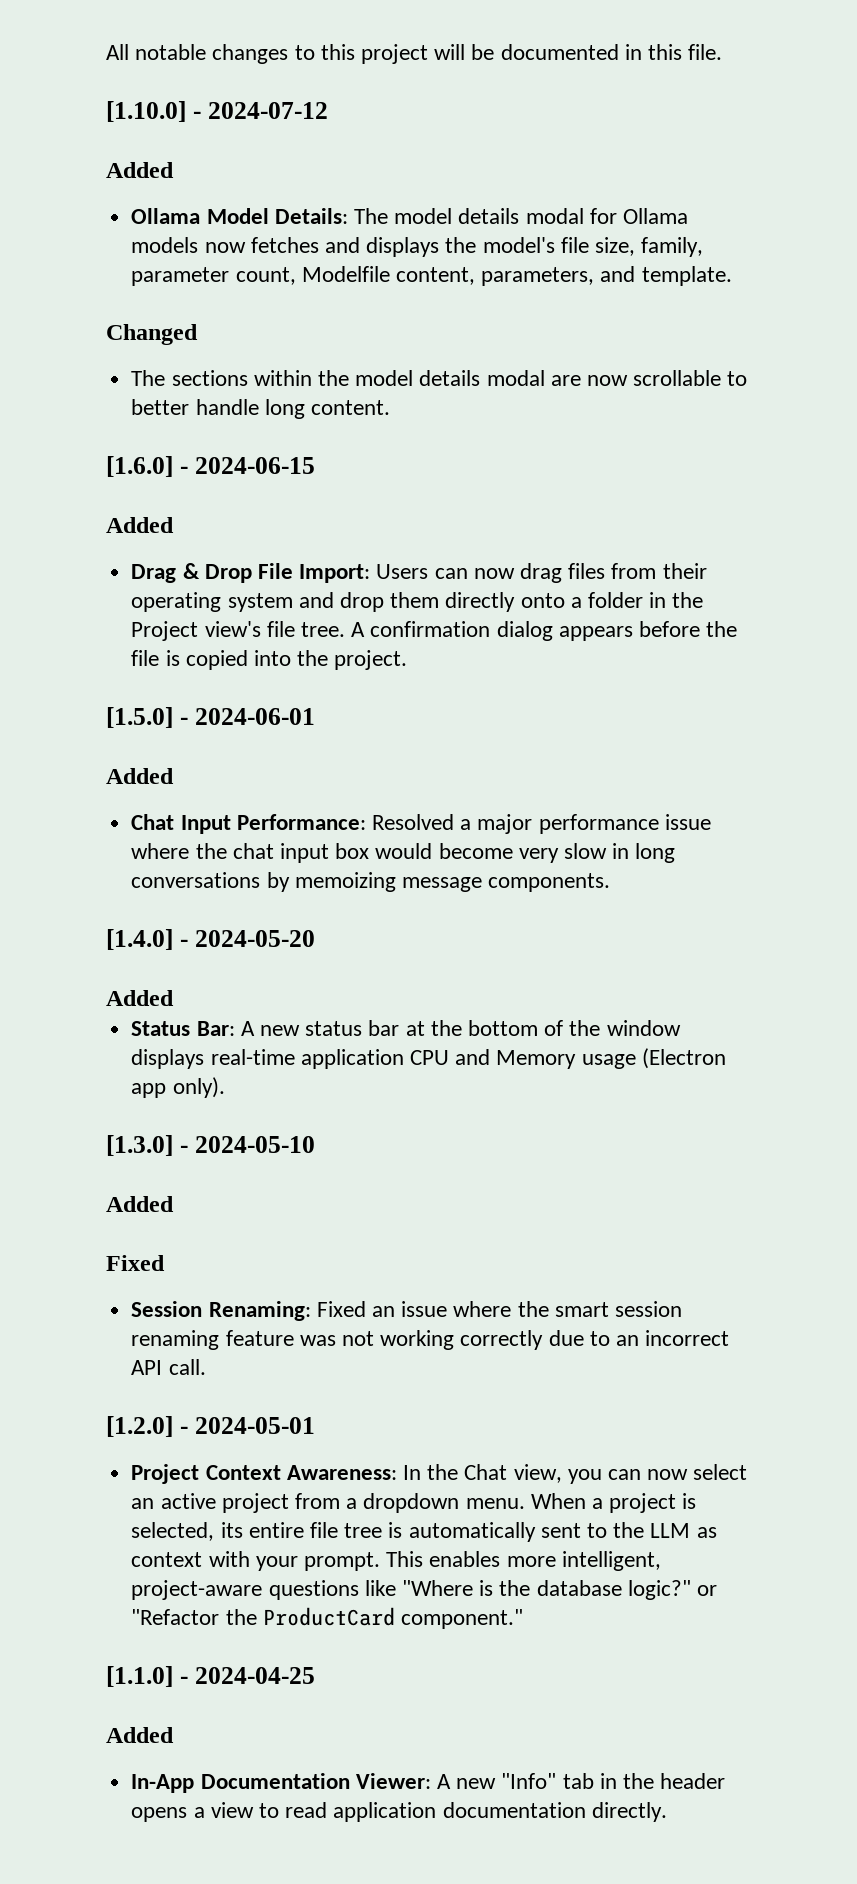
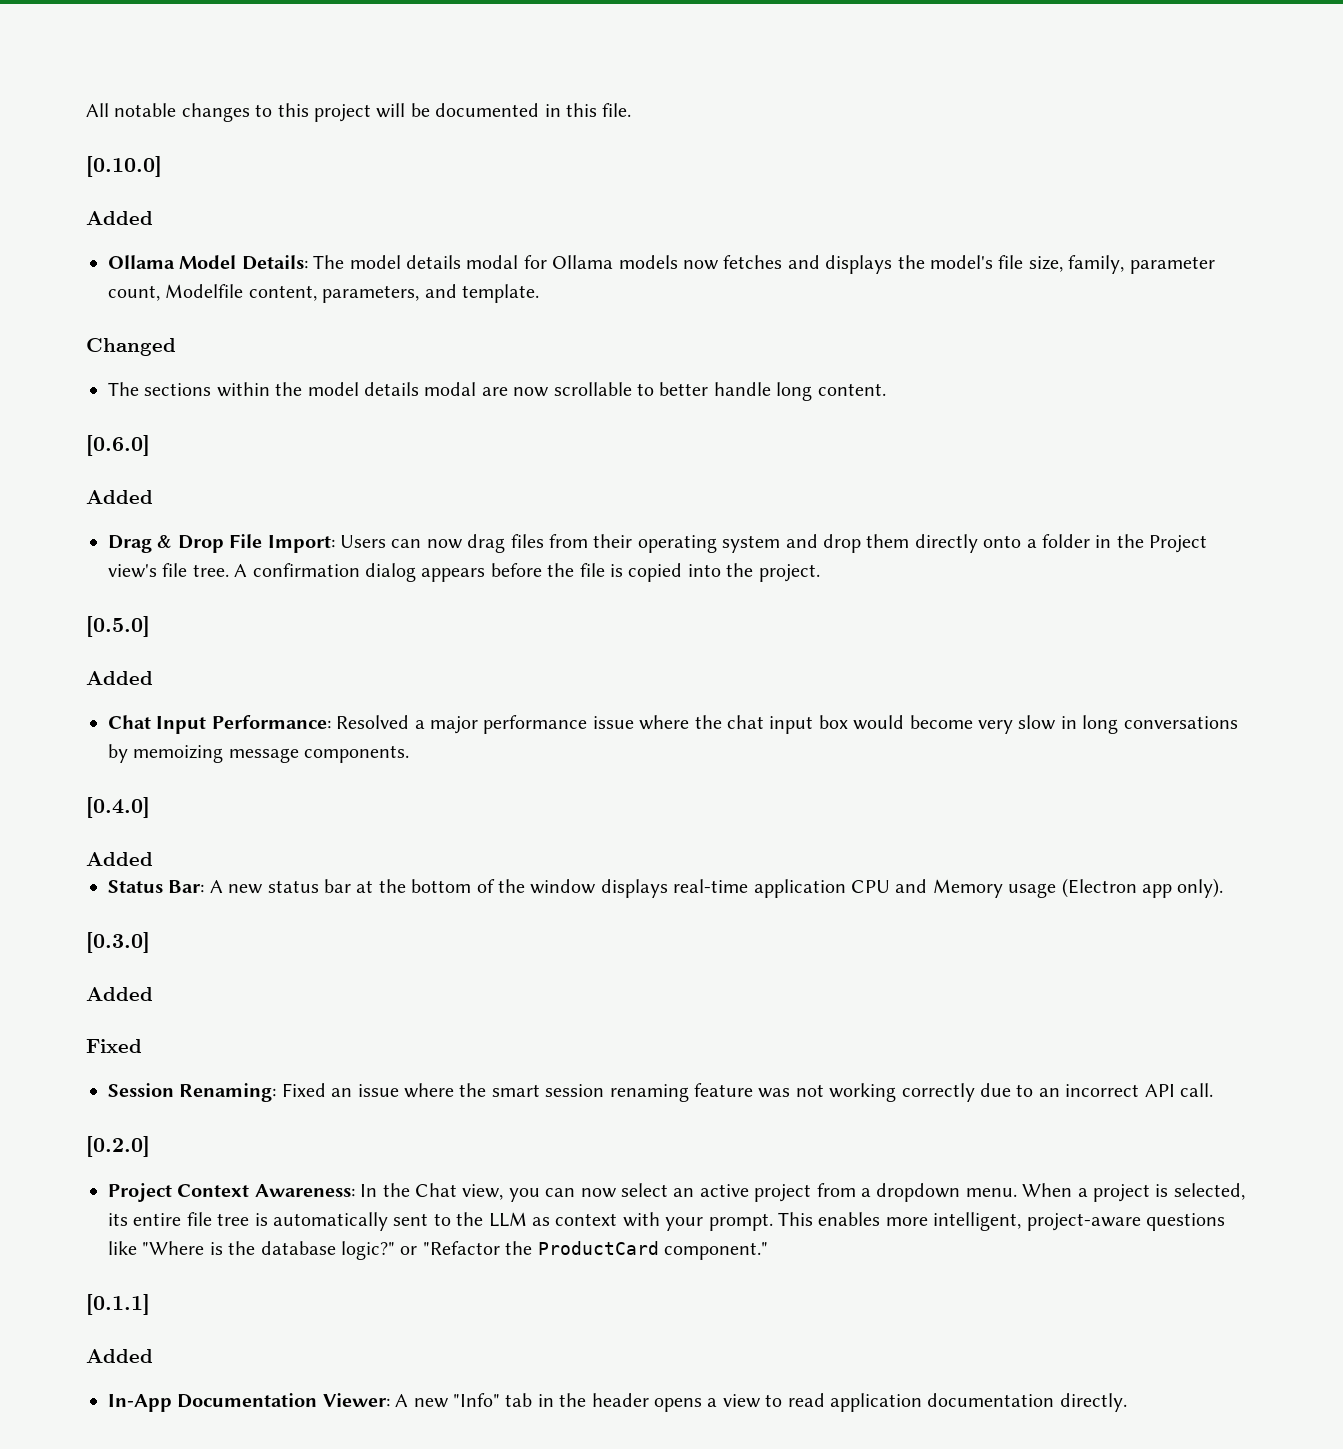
- [1.10.0] - 2024-07-12
+ [0.10.0]
- [1.6.0] - 2024-06-15
+ [0.6.0]
- [1.5.0] - 2024-06-01
+ [0.5.0]
- [1.4.0] - 2024-05-20
+ [0.4.0]
- [1.3.0] - 2024-05-10
+ [0.3.0]
- [1.2.0] - 2024-05-01
+ [0.2.0]
- [1.1.0] - 2024-04-25
+ [0.1.1]

